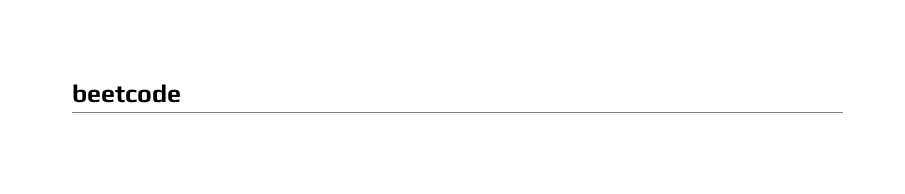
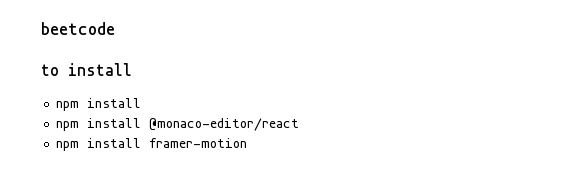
+ to install
+ npm install
+ npm install @monaco-editor/react
+ npm install framer-motion

